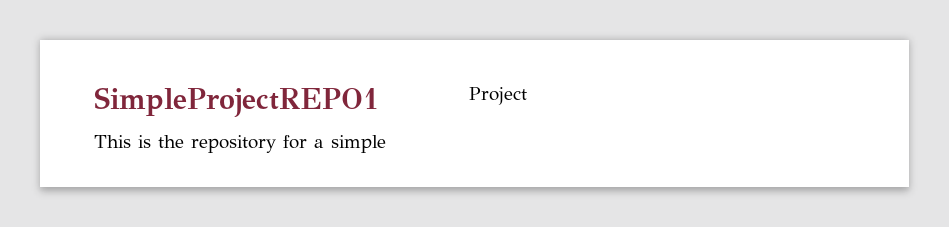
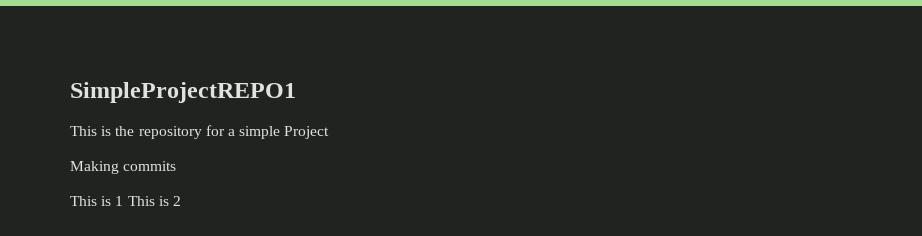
+ Making commits
+ This is 1 This is 2

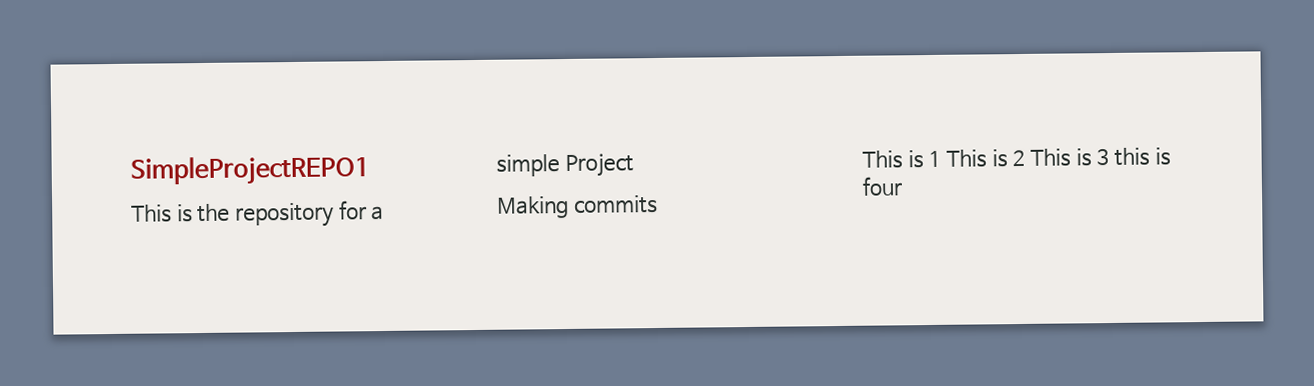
- This is 1 This is 2
+ This is 1 This is 2 This is 3 this is four

